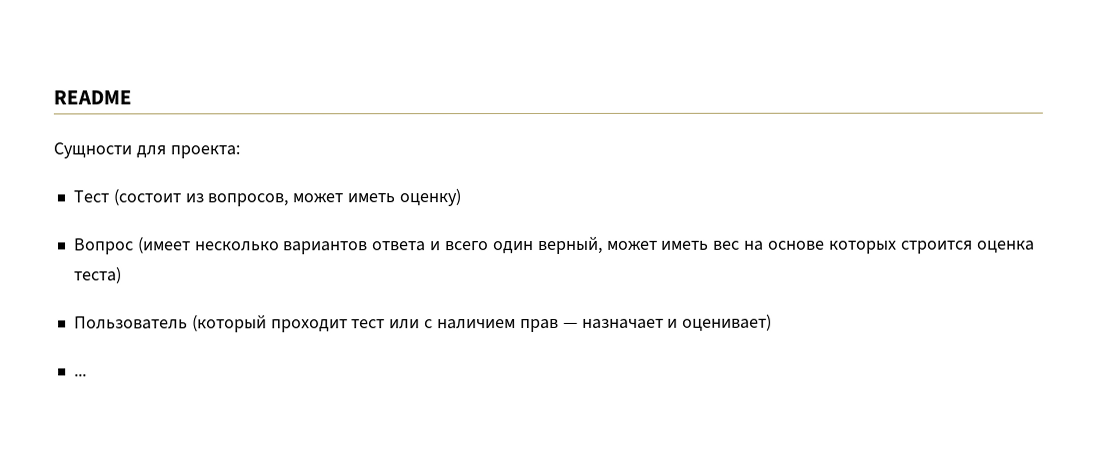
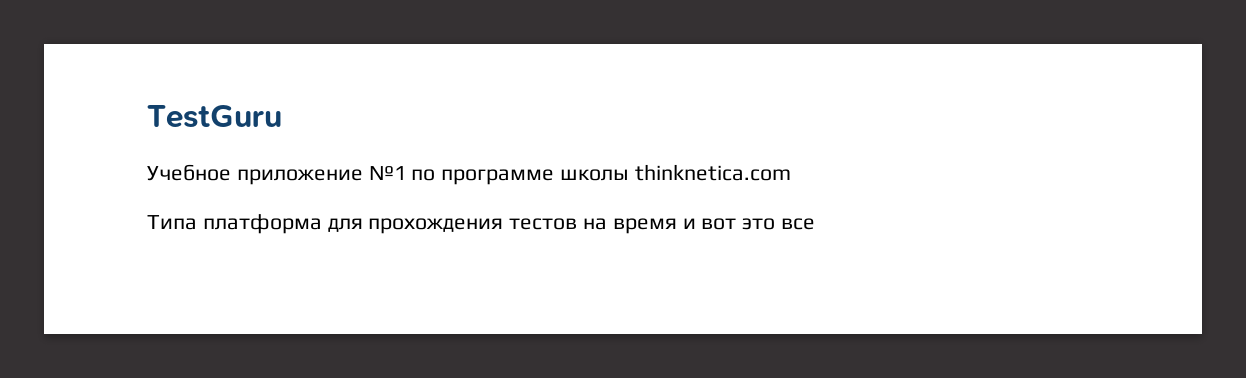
- README
- Сущности для проекта:
- Тест (состоит из вопросов, может иметь оценку)
- Вопрос (имеет несколько вариантов ответа и всего один верный, может иметь вес на основе которых строится оценка теста)
- Пользователь (который проходит тест или с наличием прав — назначает и оценивает)
- ...
+ TestGuru
+ Учебное приложение №1 по программе школы thinknetica.com
+ Типа платформа для прохождения тестов на время и вот это все

